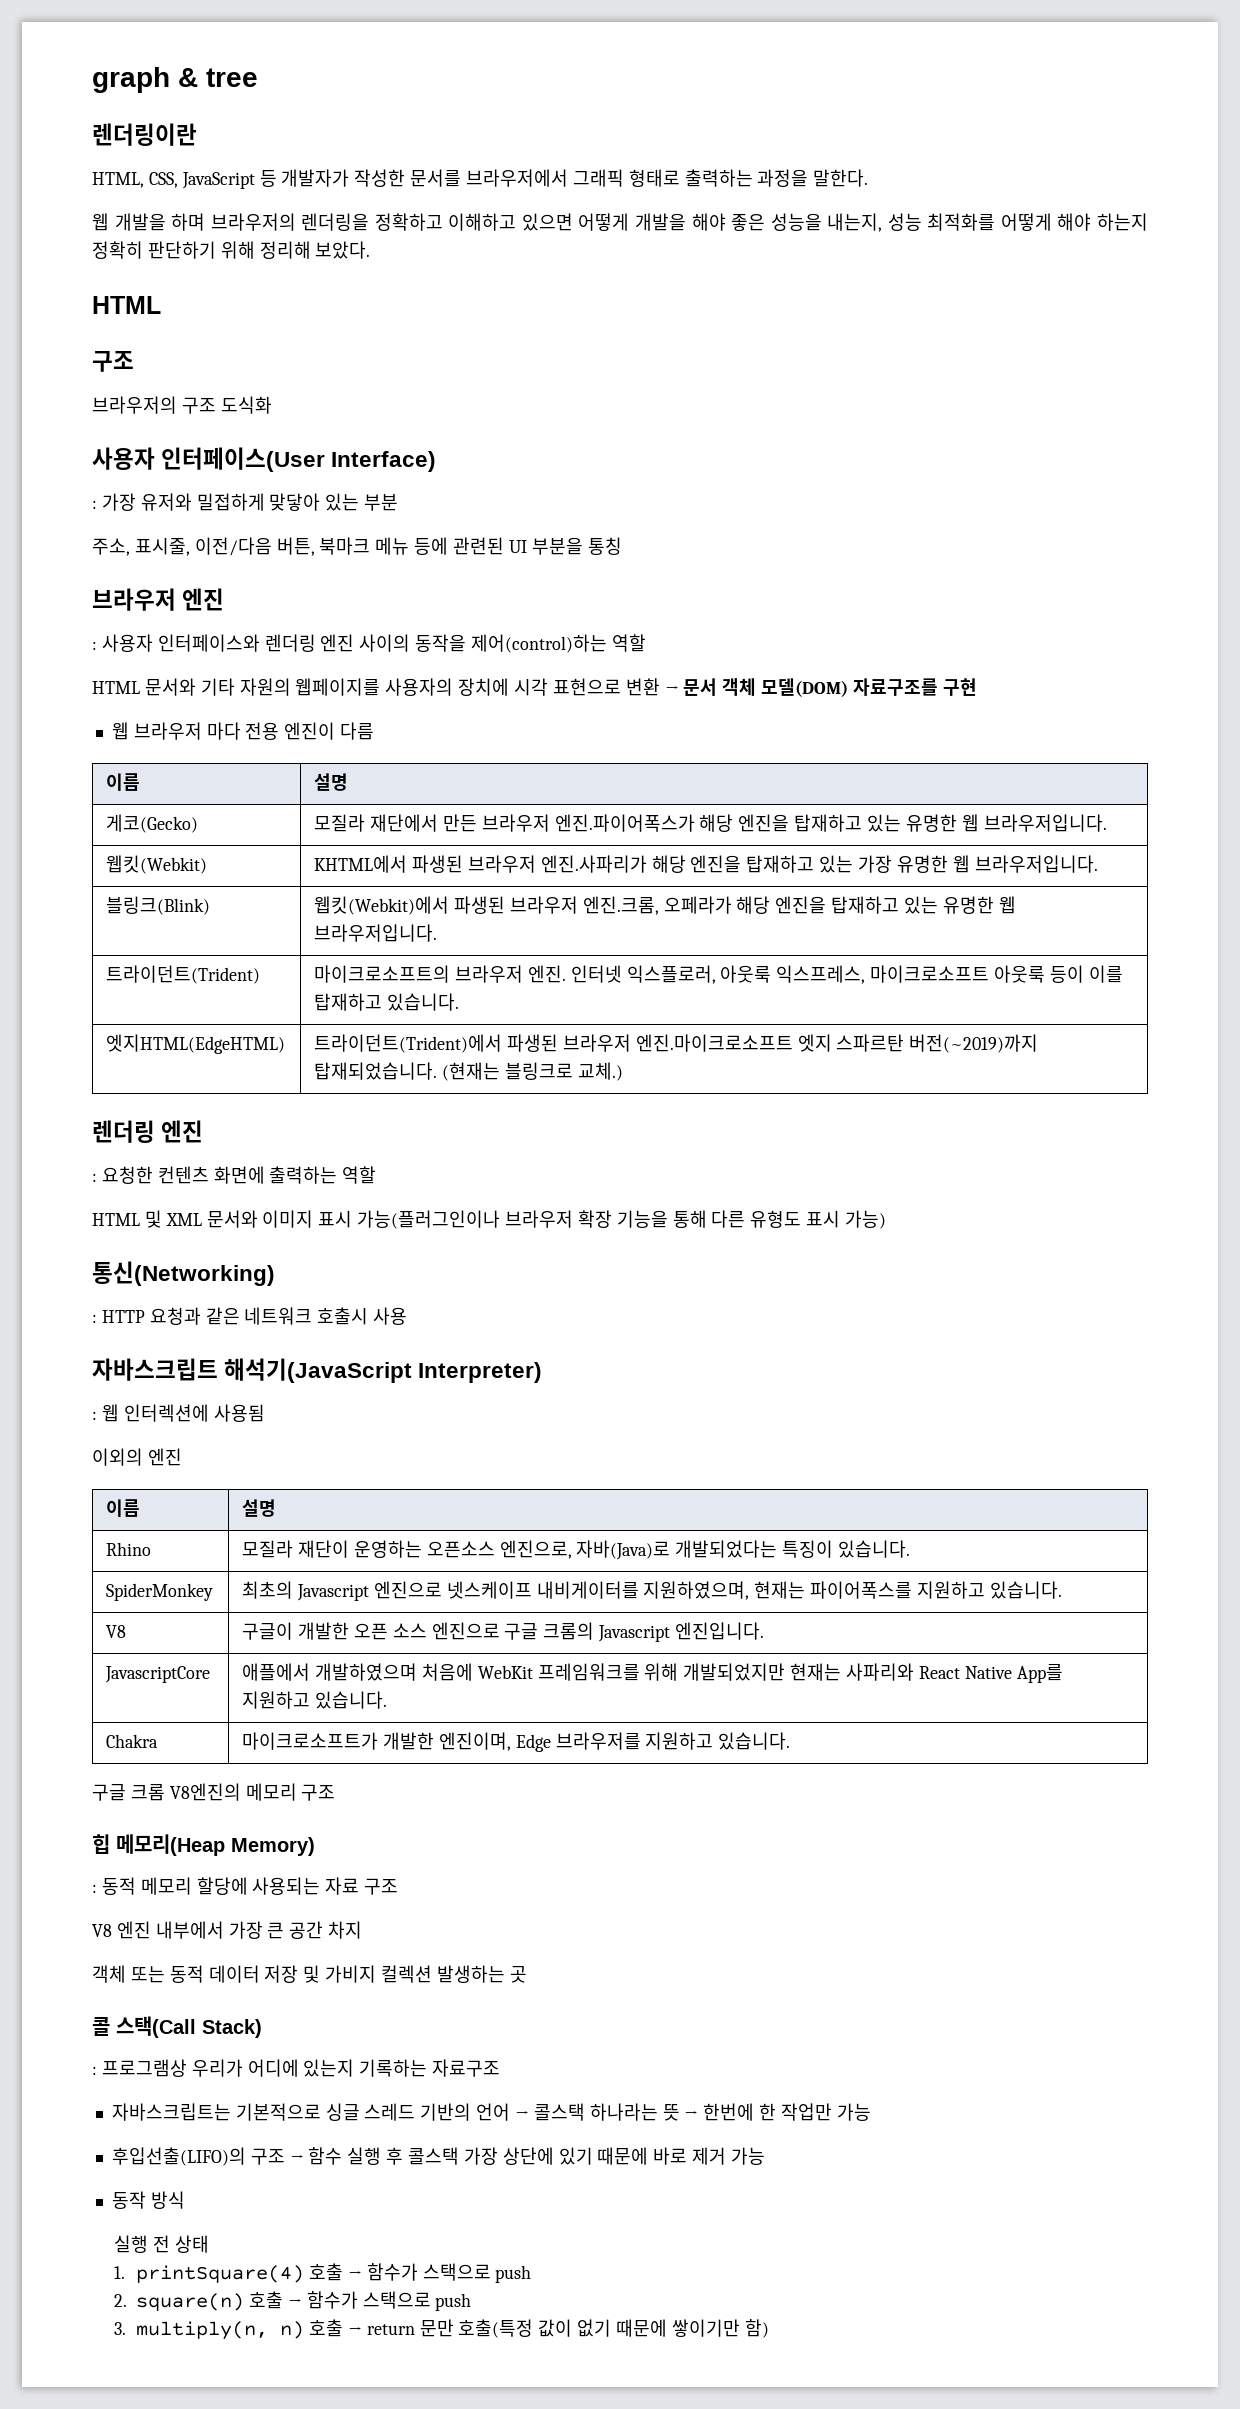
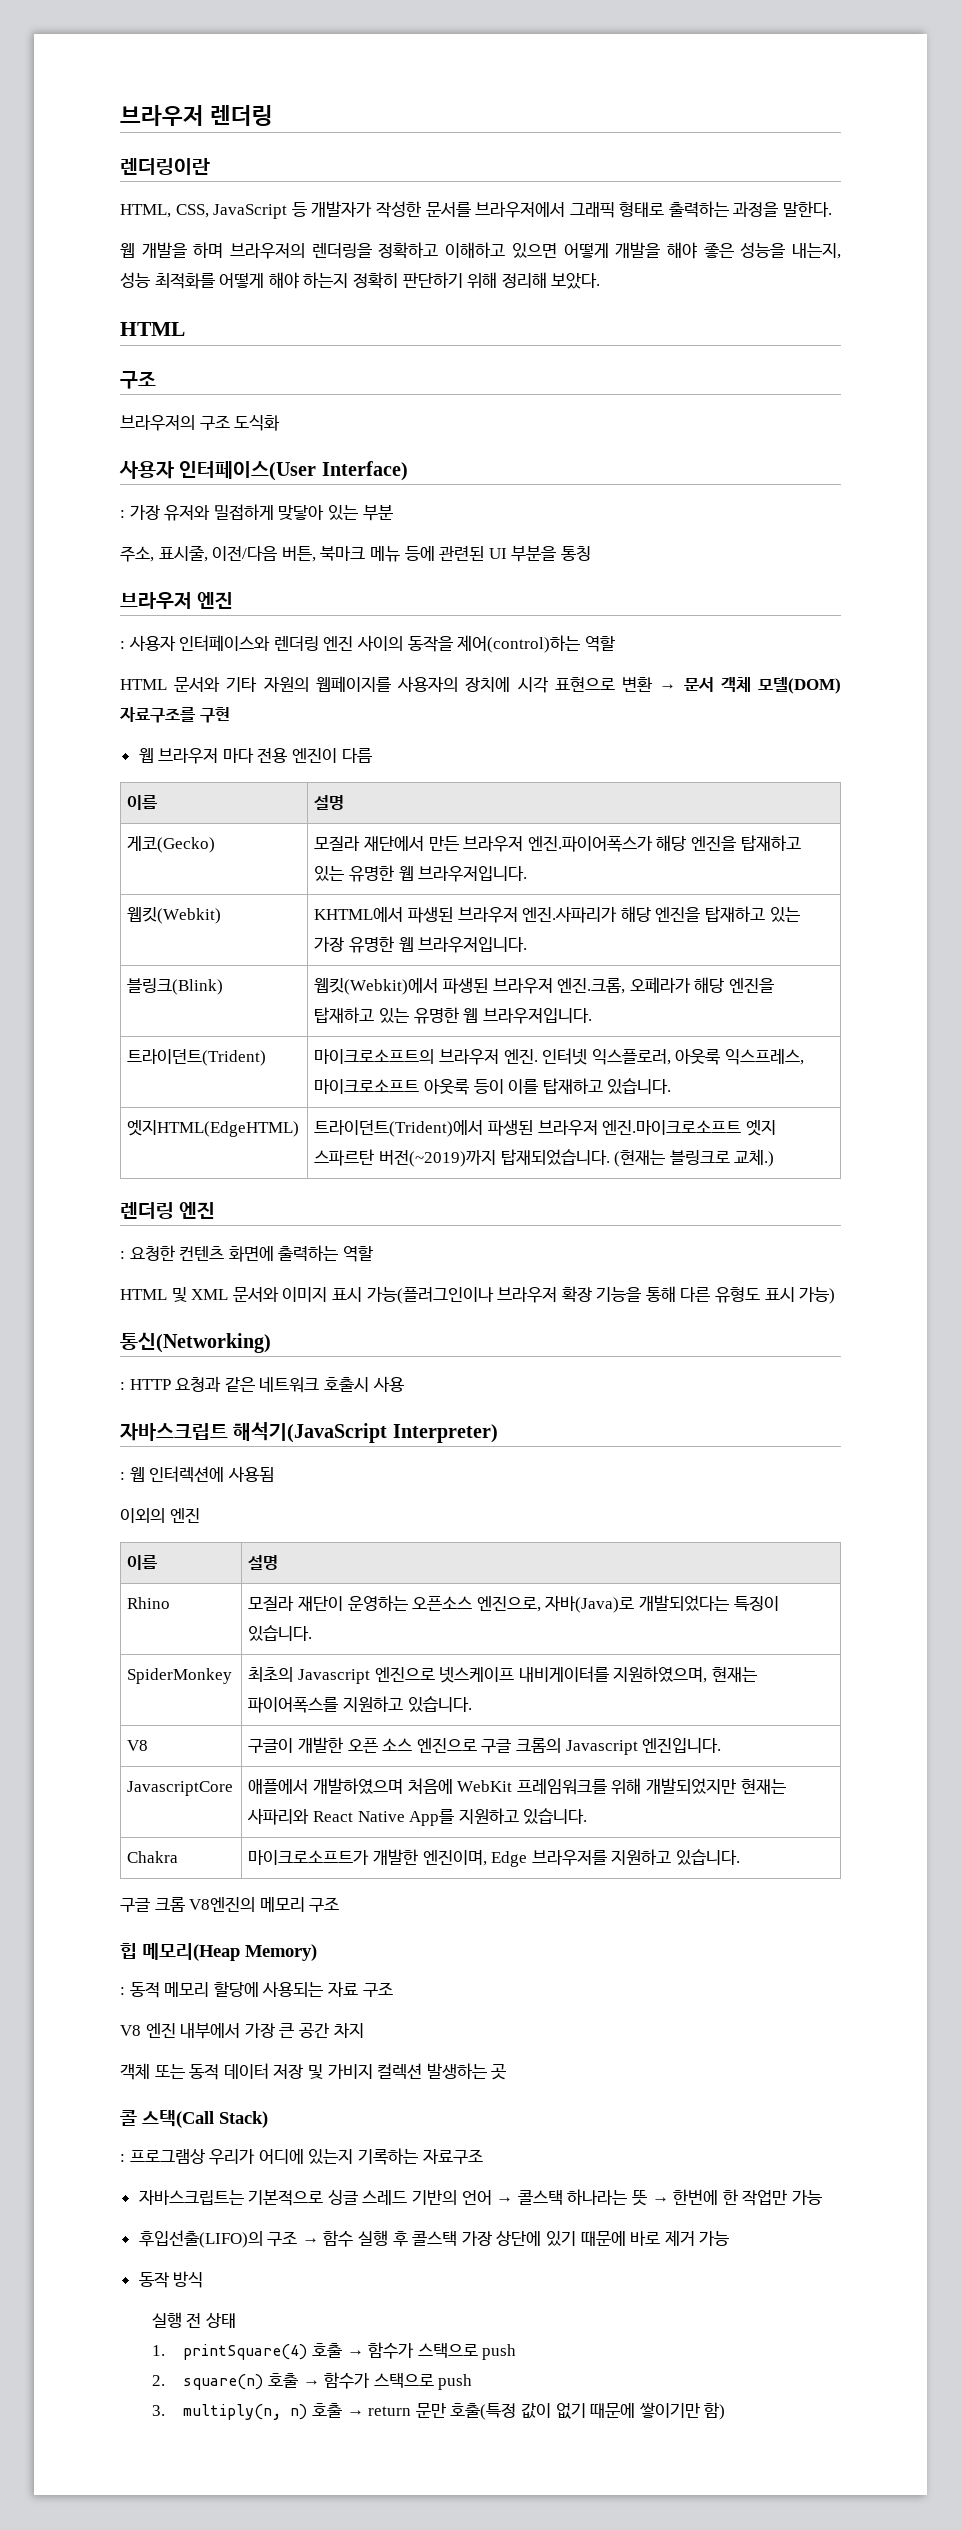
- graph & tree
+ 브라우저 렌더링

